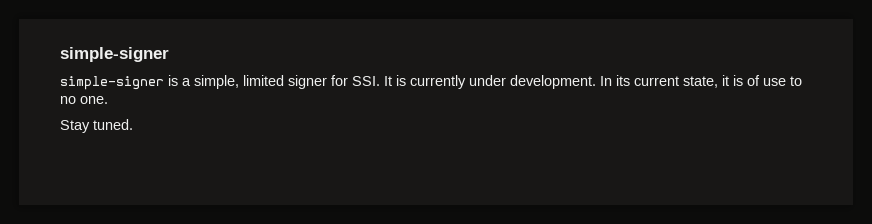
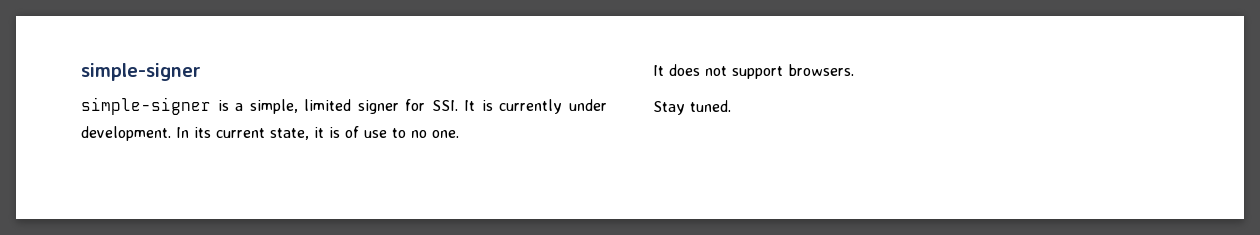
+ It does not support browsers.

